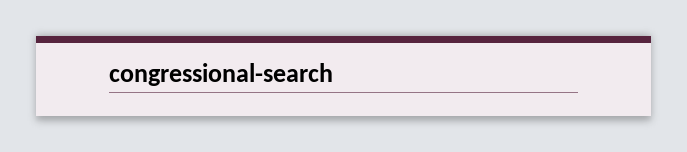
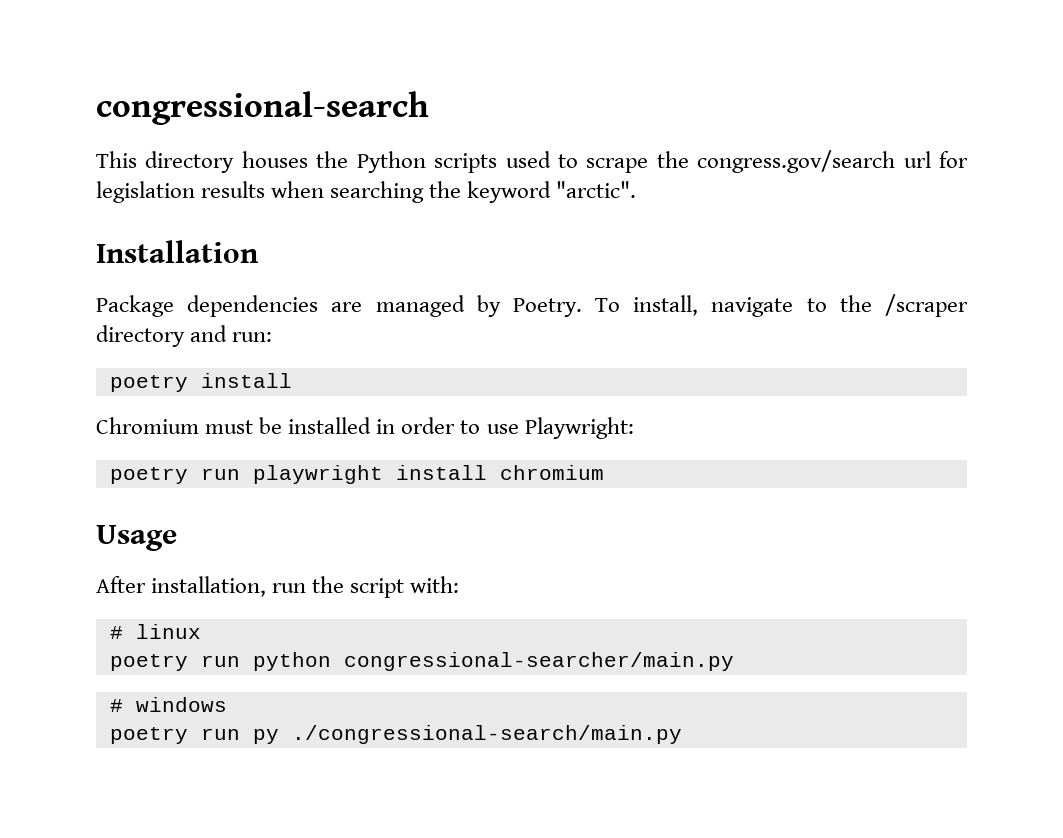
+ This directory houses the Python scripts used to scrape the congress.gov/search url for legislation results when searching the keyword "arctic".
+ Installation
+ Package dependencies are managed by Poetry. To install, navigate to the /scraper directory and run:
+ poetry install
+ Chromium must be installed in order to use Playwright:
+ poetry run playwright install chromium
+ Usage
+ After installation, run the script with:
+ # linux
+ poetry run python congressional-searcher/main.py
+ # windows
+ poetry run py ./congressional-search/main.py

